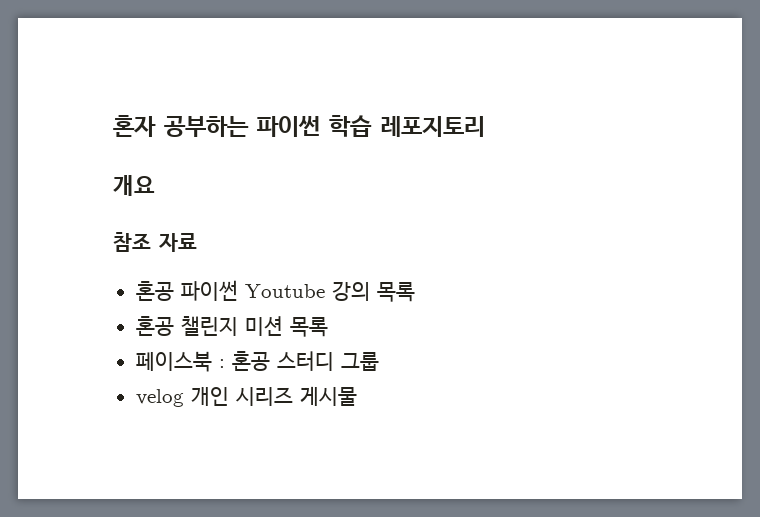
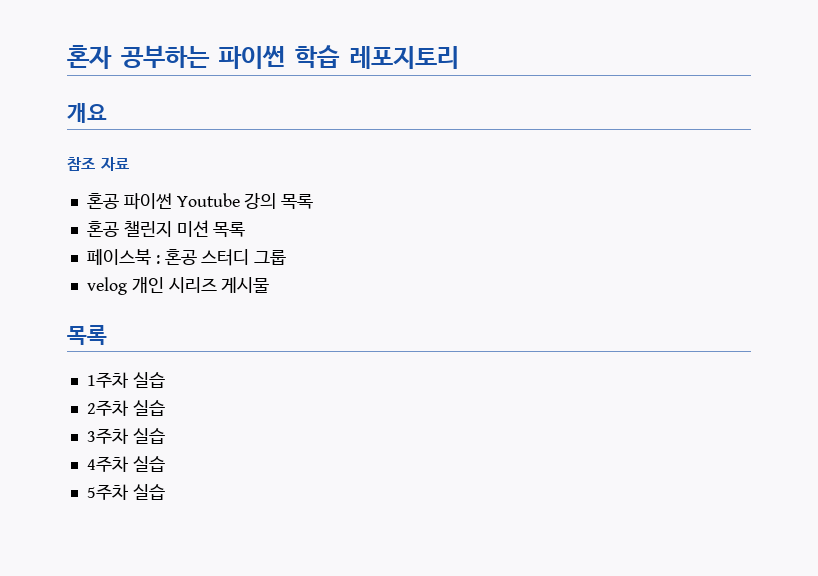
  velog 개인 시리즈 게시물
+ 목록
+ 1주차 실습
+ 2주차 실습
+ 3주차 실습
+ 4주차 실습
+ 5주차 실습

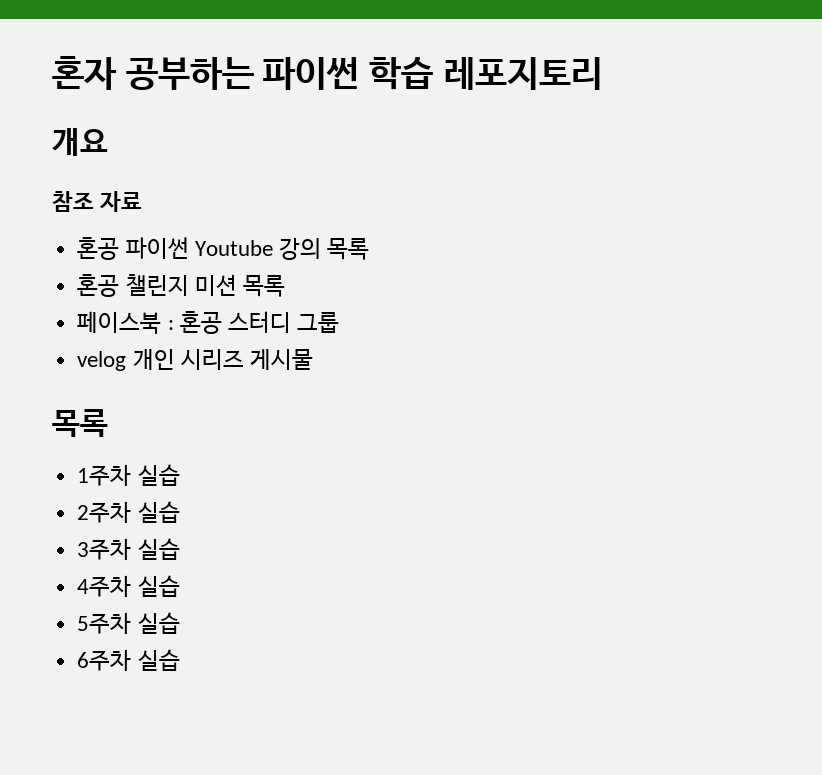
+ 6주차 실습

